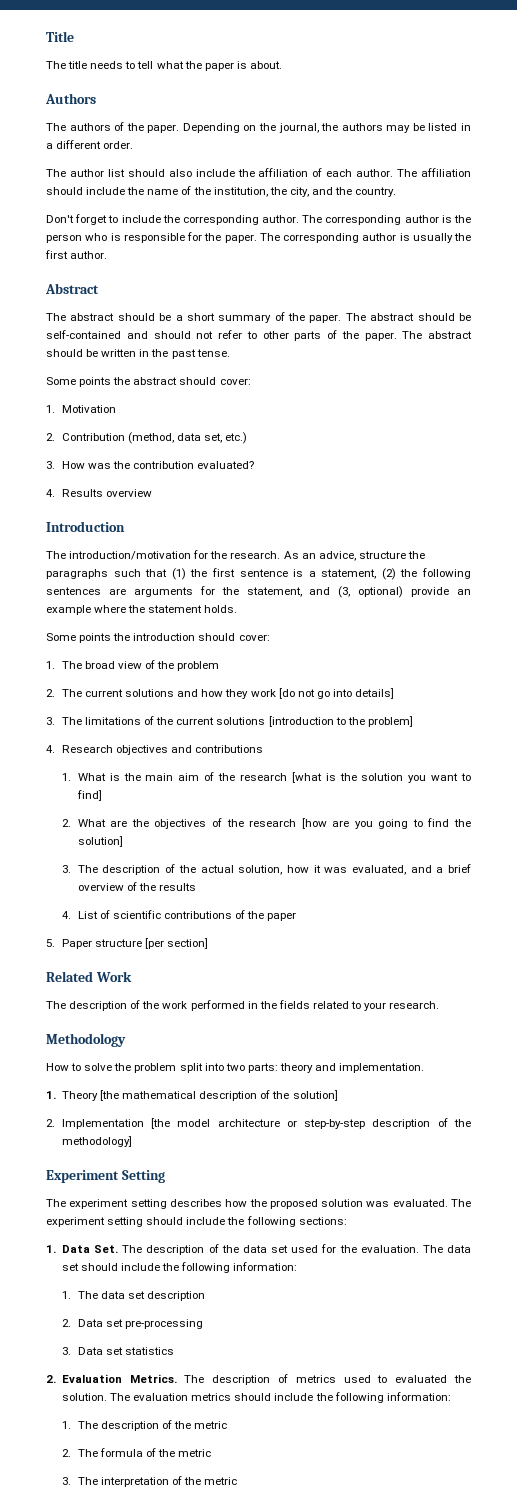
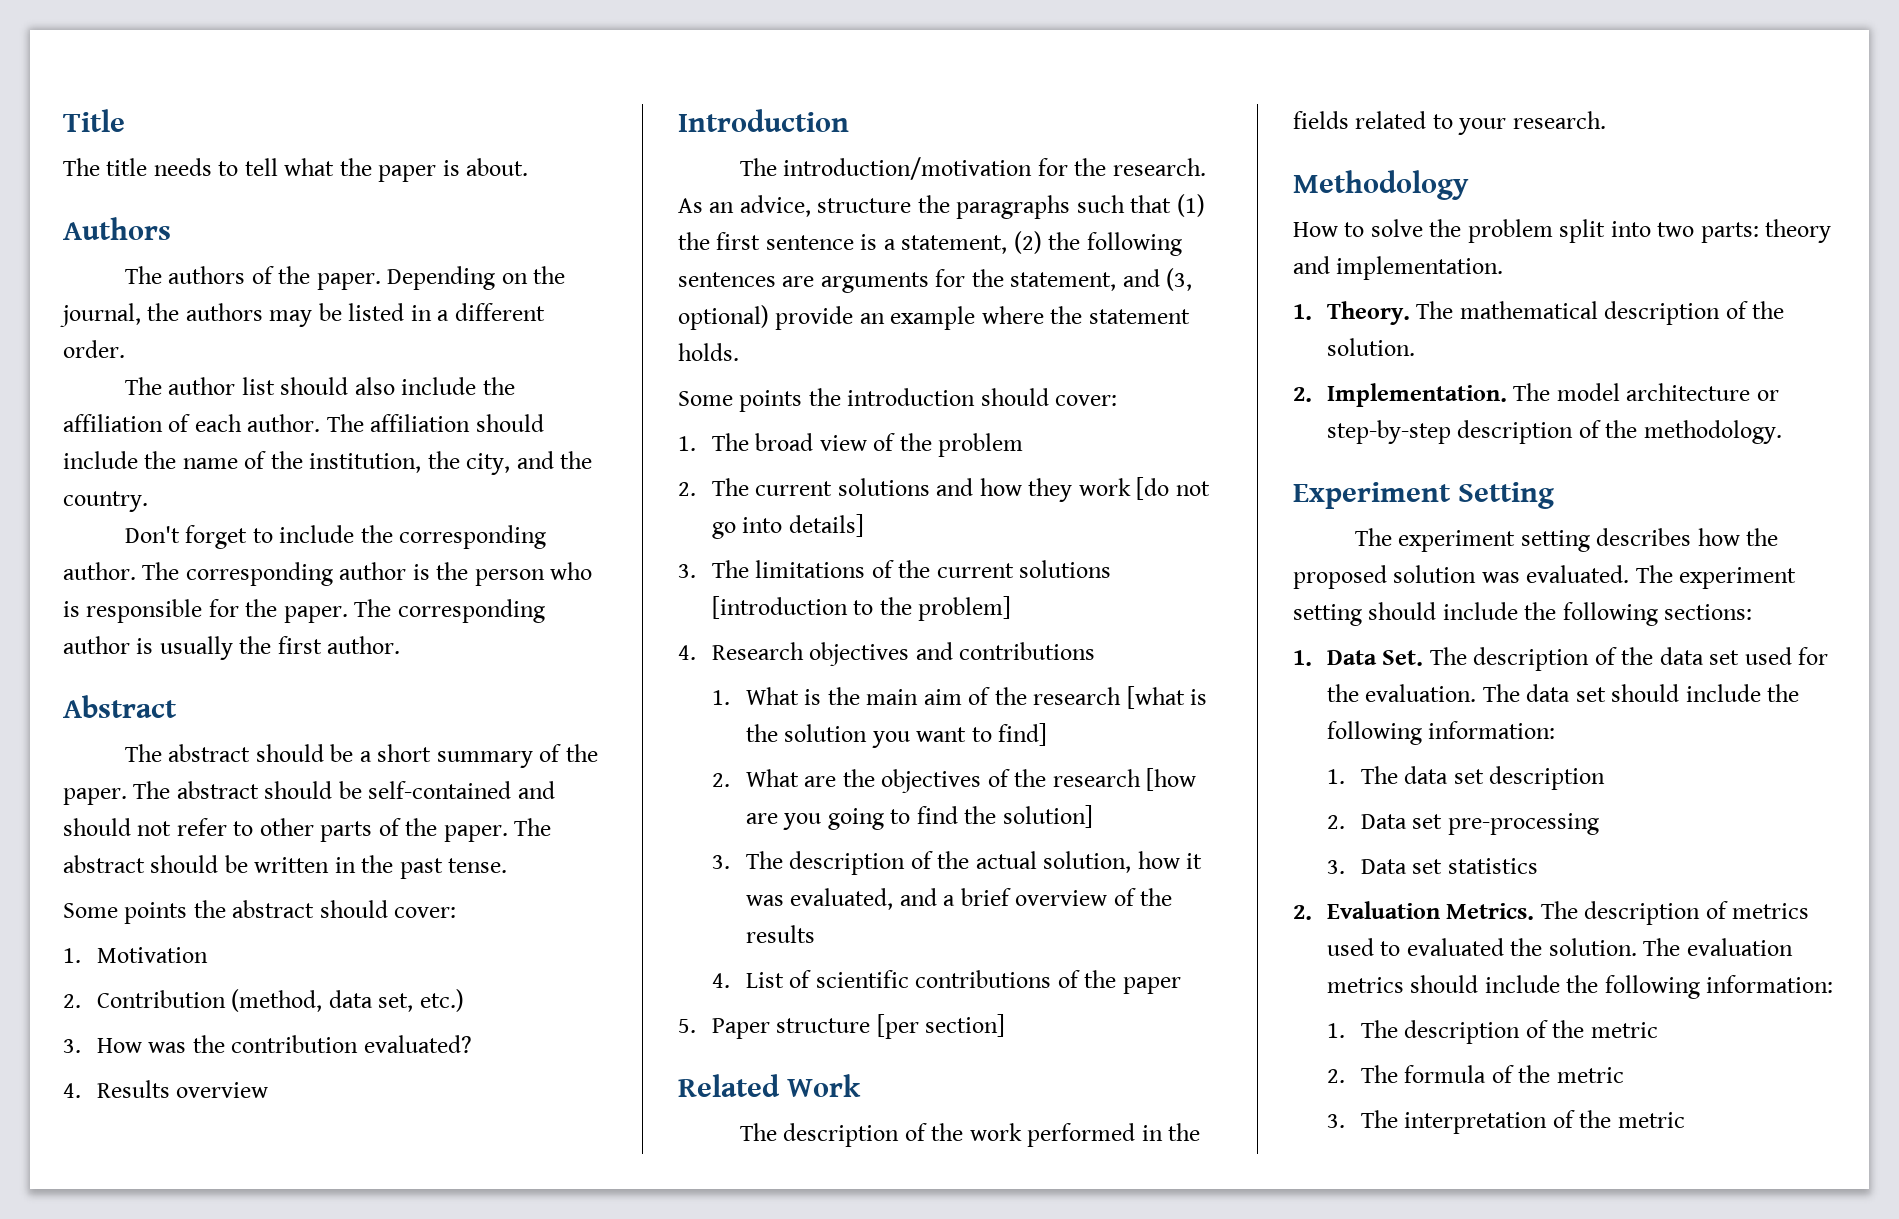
- 1. Theory [the mathematical description of the solution]
- 2. Implementation [the model architecture or step-by-step description of the methodology]
+ 1. Theory. The mathematical description of the solution.
+ 2. Implementation. The model architecture or step-by-step description of the methodology.

